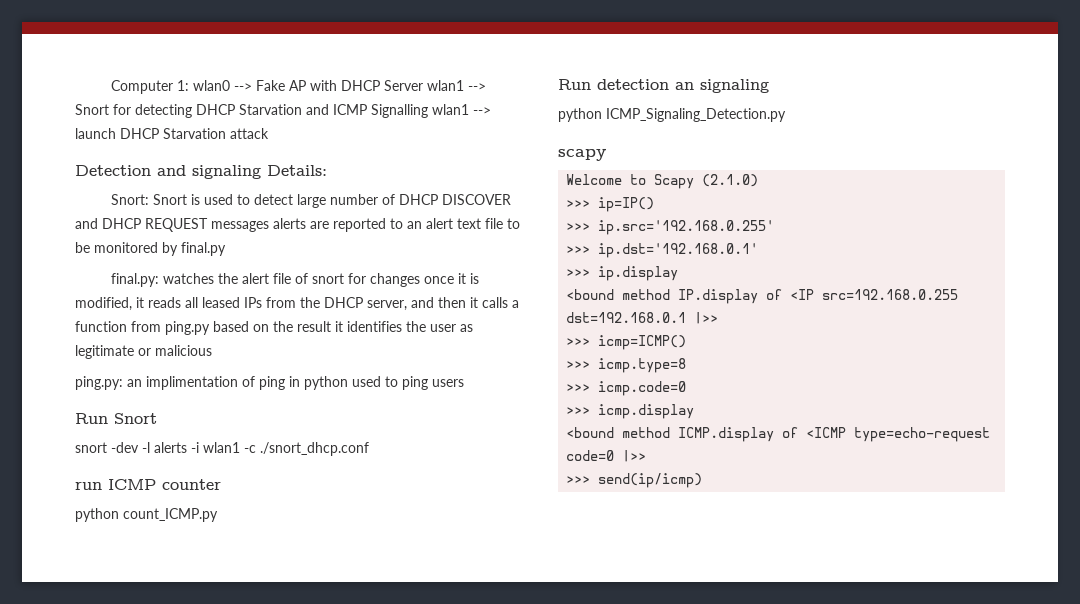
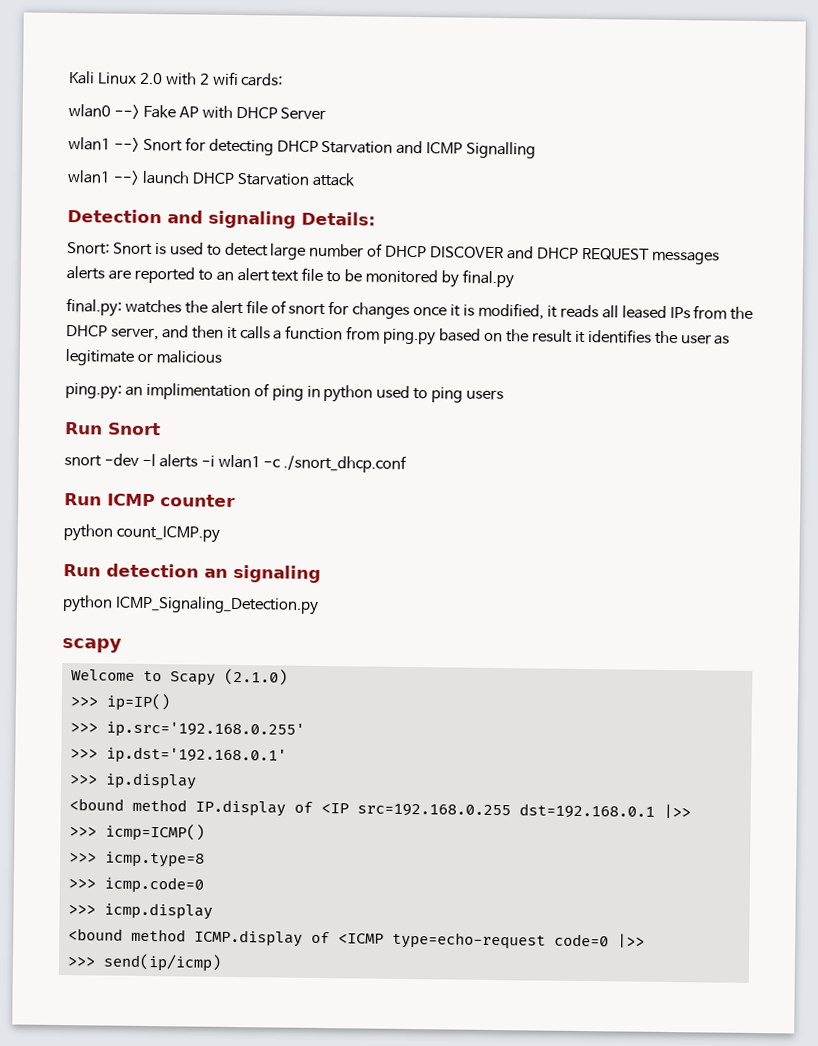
- Computer 1: wlan0 --> Fake AP with DHCP Server wlan1 --> Snort for detecting DHCP Starvation and ICMP Signalling wlan1 --> launch DHCP Starvation attack
+ Kali Linux 2.0 with 2 wifi cards:
+ wlan0 --> Fake AP with DHCP Server
+ wlan1 --> Snort for detecting DHCP Starvation and ICMP Signalling
+ wlan1 --> launch DHCP Starvation attack
- run ICMP counter
+ Run ICMP counter

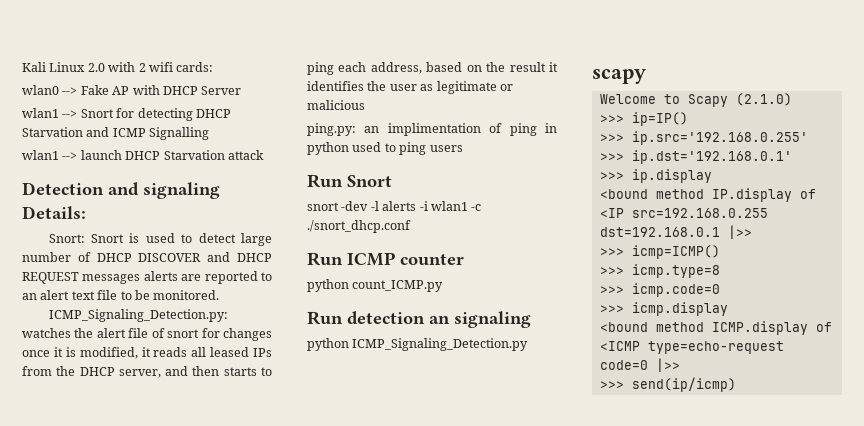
- Snort: Snort is used to detect large number of DHCP DISCOVER and DHCP REQUEST messages alerts are reported to an alert text file to be monitored by final.py
- final.py: watches the alert file of snort for changes once it is modified, it reads all leased IPs from the DHCP server, and then it calls a function from ping.py based on the result it identifies the user as legitimate or malicious
+ Snort: Snort is used to detect large number of DHCP DISCOVER and DHCP REQUEST messages alerts are reported to an alert text file to be monitored.
+ ICMP_Signaling_Detection.py: watches the alert file of snort for changes once it is modified, it reads all leased IPs from the DHCP server, and then starts to ping each address, based on the result it identifies the user as legitimate or malicious

